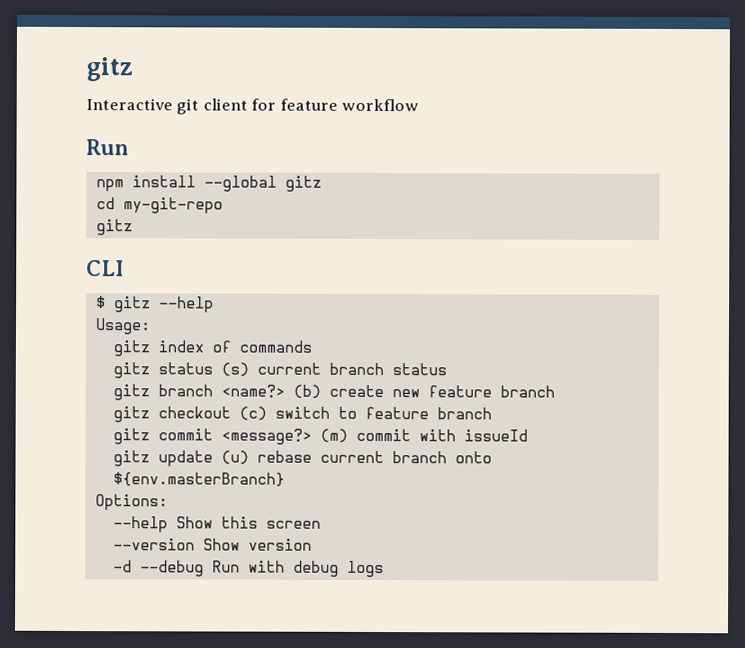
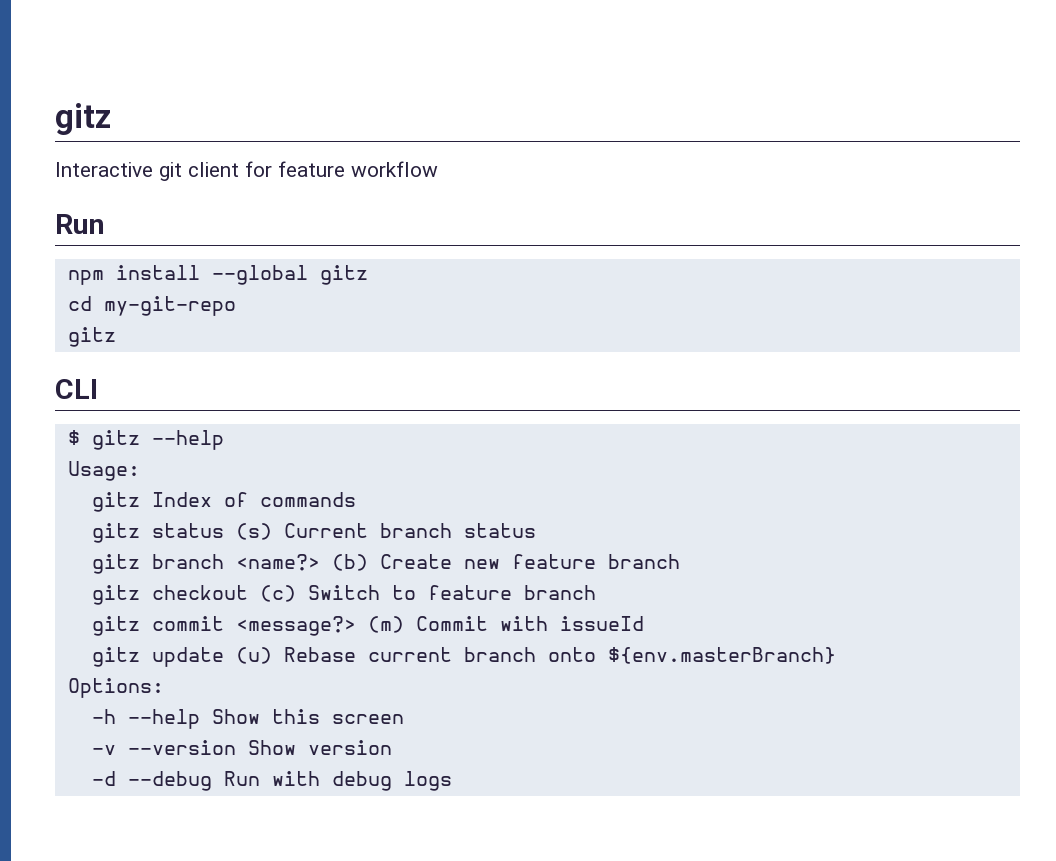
- gitz index of commands
+ gitz Index of commands
- gitz status (s) current branch status
+ gitz status (s) Current branch status
- gitz branch <name?> (b) create new feature branch
+ gitz branch <name?> (b) Create new feature branch
- gitz checkout (c) switch to feature branch
+ gitz checkout (c) Switch to feature branch
- gitz commit <message?> (m) commit with issueId
+ gitz commit <message?> (m) Commit with issueId
- gitz update (u) rebase current branch onto ${env.masterBranch}
+ gitz update (u) Rebase current branch onto ${env.masterBranch}
- --help Show this screen
+ -h --help Show this screen
- --version Show version
+ -v --version Show version

